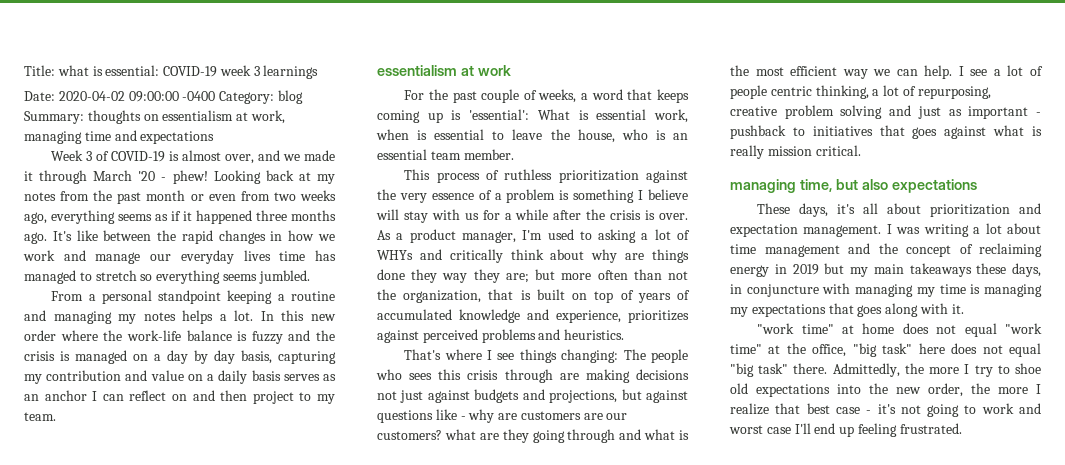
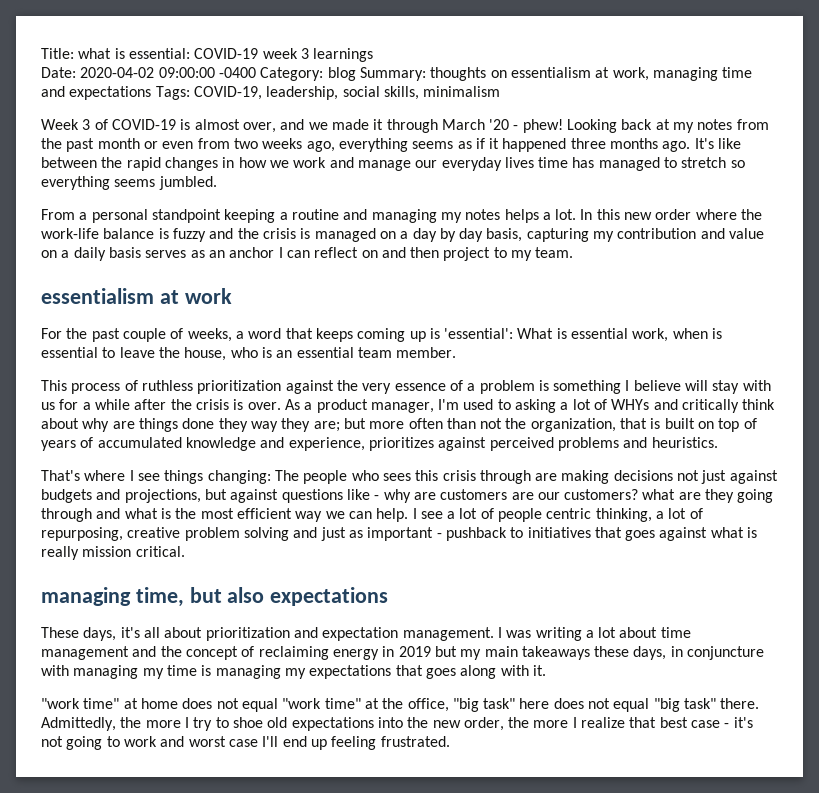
- Date: 2020-04-02 09:00:00 -0400 Category: blog Summary: thoughts on essentialism at work, managing time and expectations
+ Date: 2020-04-02 09:00:00 -0400 Category: blog Summary: thoughts on essentialism at work, managing time and expectations Tags: COVID-19, leadership, social skills, minimalism

